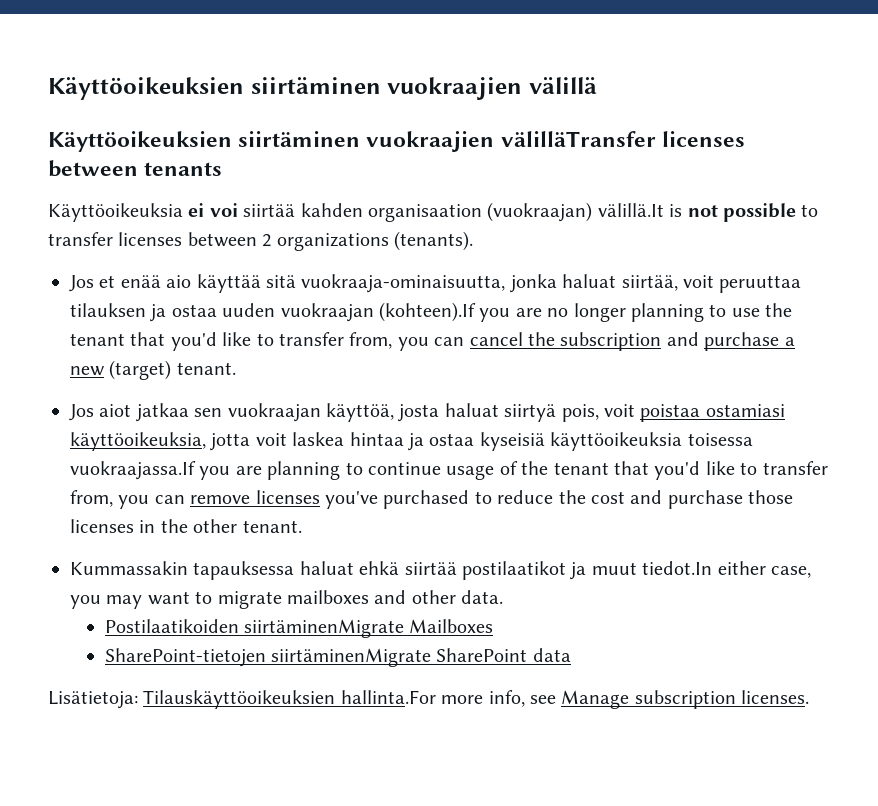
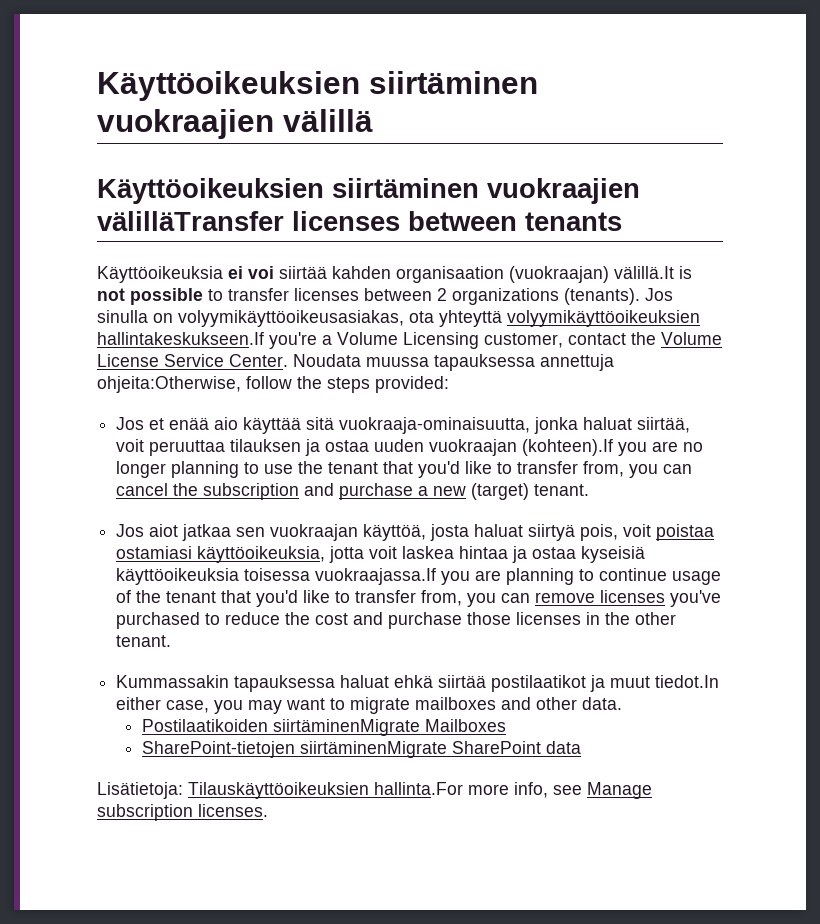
+ Jos sinulla on volyymikäyttöoikeusasiakas, ota yhteyttä volyymikäyttöoikeuksien hallintakeskukseen.If you're a Volume Licensing customer, contact the Volume License Service Center. Noudata muussa tapauksessa annettuja ohjeita:Otherwise, follow the steps provided:

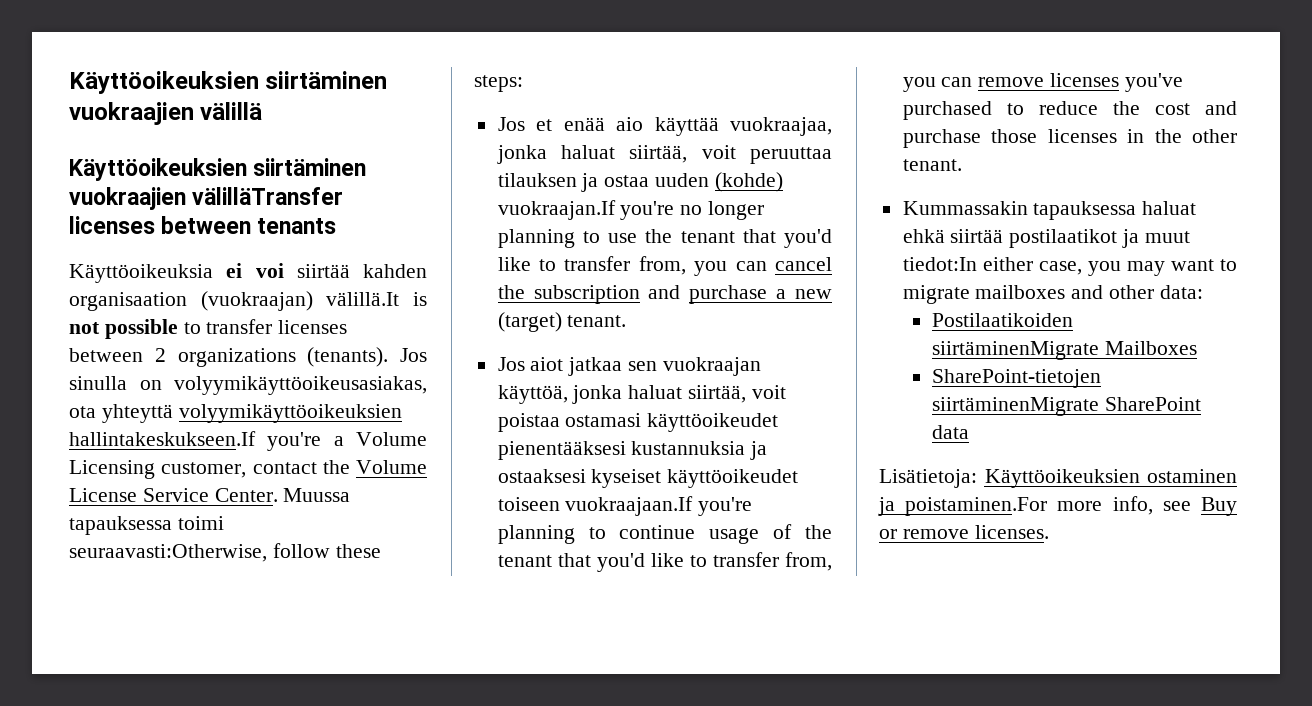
- Noudata muussa tapauksessa annettuja ohjeita:Otherwise, follow the steps provided:
+ Muussa tapauksessa toimi seuraavasti:Otherwise, follow these steps:
- Jos et enää aio käyttää sitä vuokraaja-ominaisuutta, jonka haluat siirtää, voit peruuttaa tilauksen ja ostaa uuden vuokraajan (kohteen).If you are no longer planning to use the tenant that you'd like to transfer from, you can cancel the subscription and purchase a new (target) tenant.
+ Jos et enää aio käyttää vuokraajaa, jonka haluat siirtää, voit peruuttaa tilauksen ja ostaa uuden (kohde) vuokraajan.If you're no longer planning to use the tenant that you'd like to transfer from, you can cancel the subscription and purchase a new (target) tenant.
- Jos aiot jatkaa sen vuokraajan käyttöä, josta haluat siirtyä pois, voit poistaa ostamiasi käyttöoikeuksia, jotta voit laskea hintaa ja ostaa kyseisiä käyttöoikeuksia toisessa vuokraajassa.If you are planning to continue usage of the tenant that you'd like to transfer from, you can remove licenses you've purchased to reduce the cost and purchase those licenses in the other tenant.
+ Jos aiot jatkaa sen vuokraajan käyttöä, jonka haluat siirtää, voit poistaa ostamasi käyttöoikeudet pienentääksesi kustannuksia ja ostaaksesi kyseiset käyttöoikeudet toiseen vuokraajaan.If you're planning to continue usage of the tenant that you'd like to transfer from, you can remove licenses you've purchased to reduce the cost and purchase those licenses in the other tenant.
- Kummassakin tapauksessa haluat ehkä siirtää postilaatikot ja muut tiedot.In either case, you may want to migrate mailboxes and other data.
+ Kummassakin tapauksessa haluat ehkä siirtää postilaatikot ja muut tiedot:In either case, you may want to migrate mailboxes and other data:
- Lisätietoja: Tilauskäyttöoikeuksien hallinta.For more info, see Manage subscription licenses.
+ Lisätietoja: Käyttöoikeuksien ostaminen ja poistaminen.For more info, see Buy or remove licenses.

